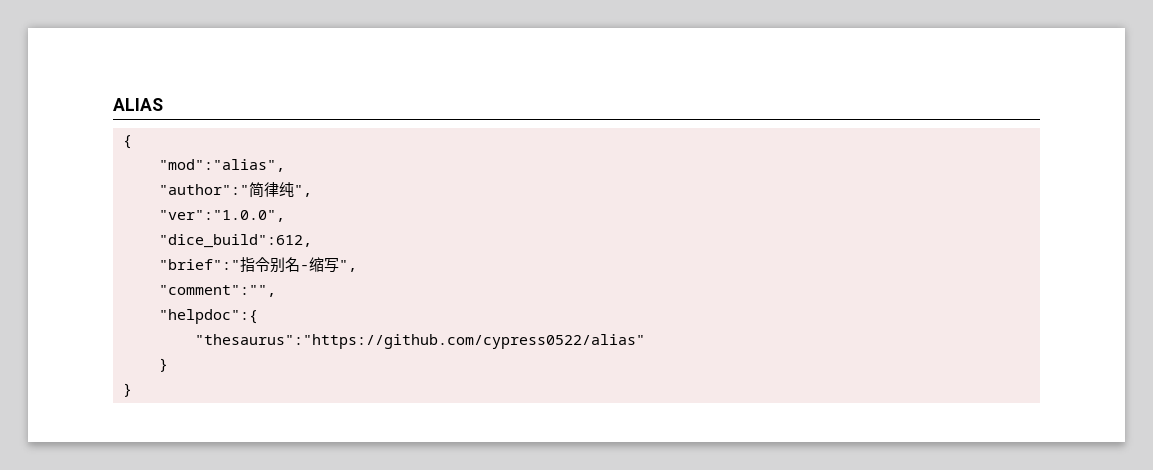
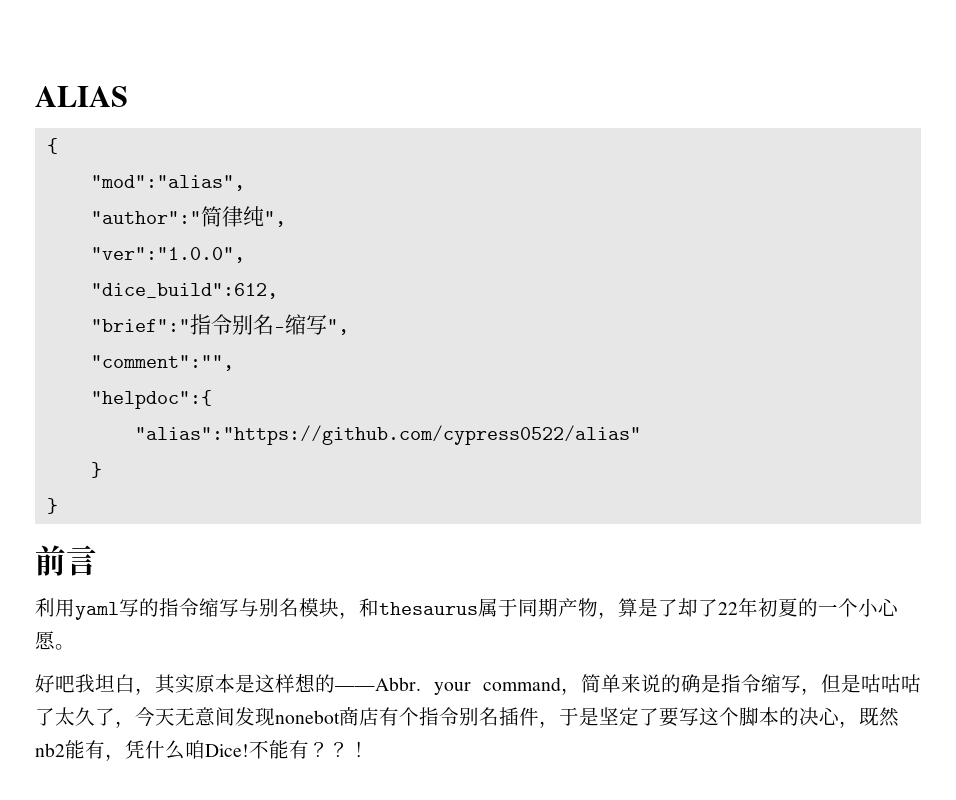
- "thesaurus":"https://github.com/cypress0522/alias"
+ "alias":"https://github.com/cypress0522/alias"
+ 前言
+ 利用yaml写的指令缩写与别名模块，和thesaurus属于同期产物，算是了却了22年初夏的一个小心愿。
+ 好吧我坦白，其实原本是这样想的——Abbr. your command，简单来说的确是指令缩写，但是咕咕咕了太久了，今天无意间发现nonebot商店有个指令别名插件，于是坚定了要写这个脚本的决心，既然nb2能有，凭什么咱Dice!不能有？？！

